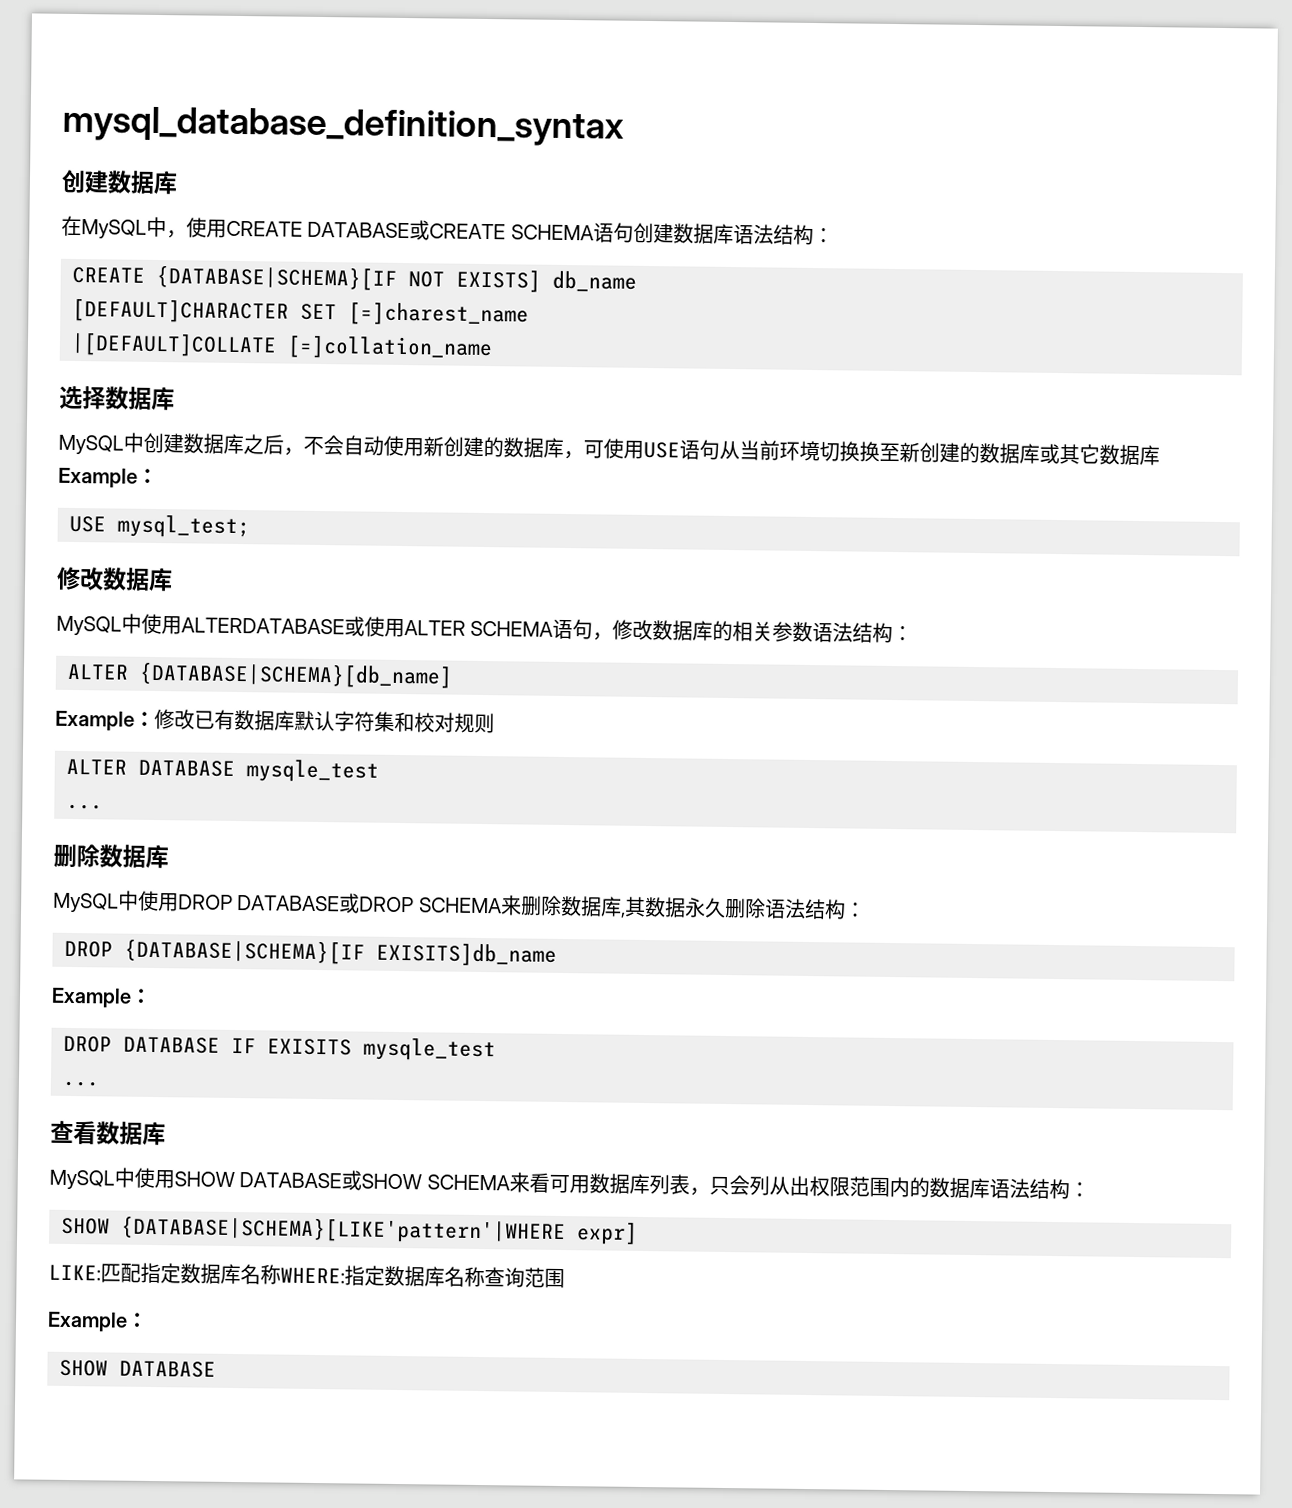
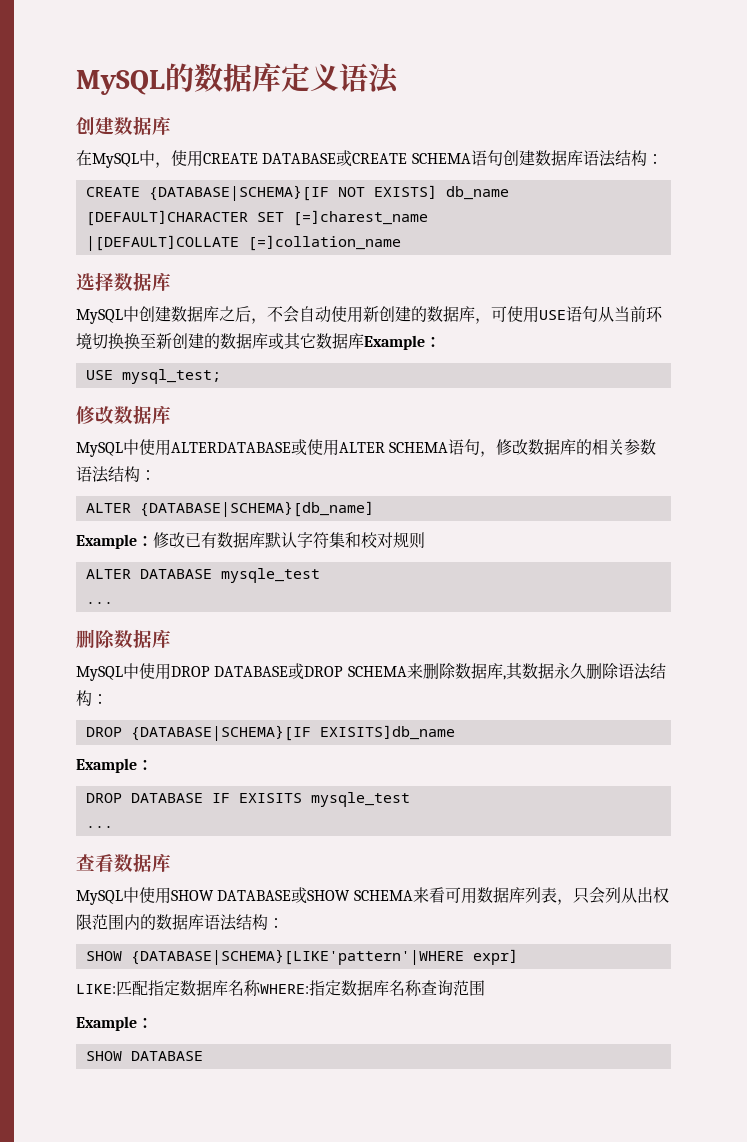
- mysql_database_definition_syntax
+ MySQL的数据库定义语法

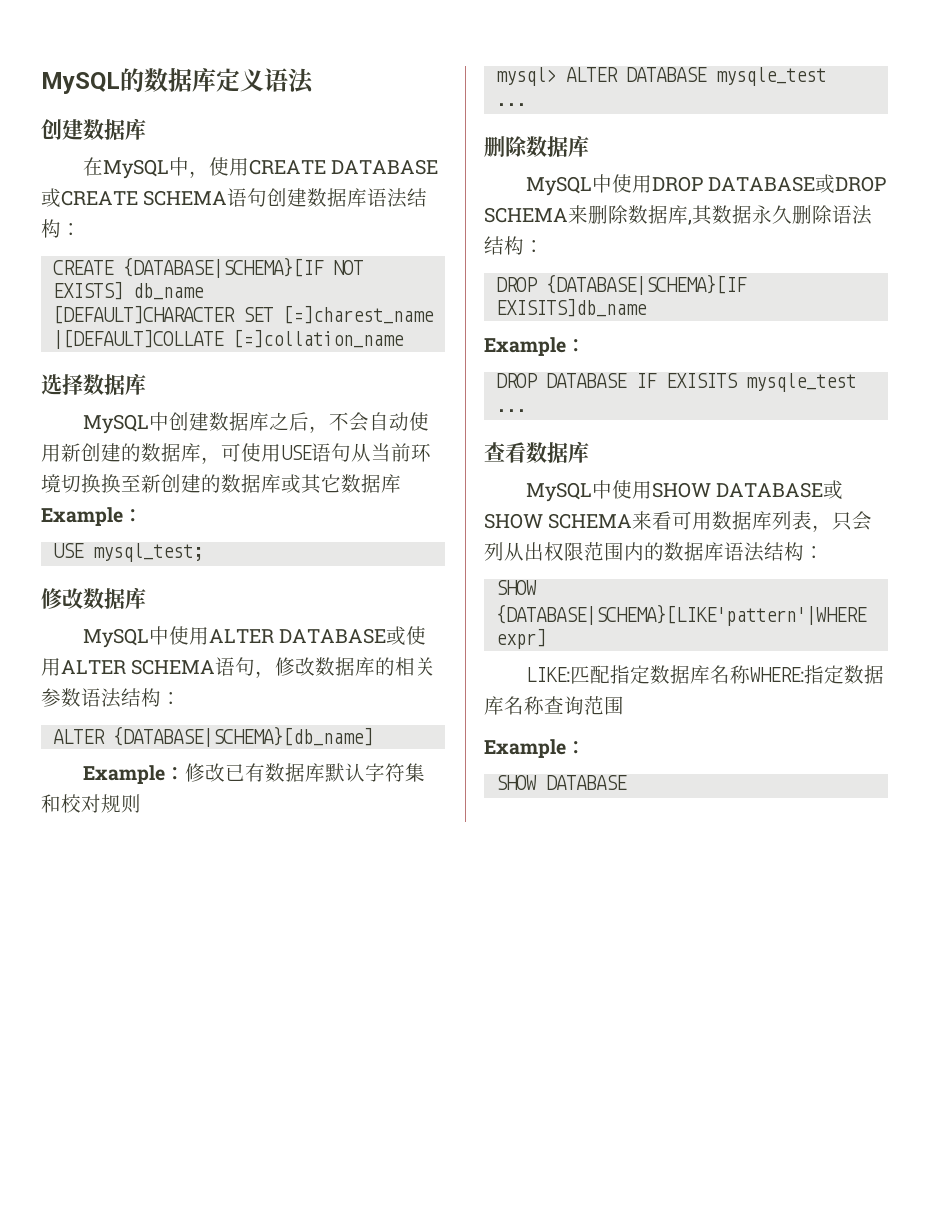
- MySQL中使用ALTERDATABASE或使用ALTER SCHEMA语句，修改数据库的相关参数语法结构：
+ MySQL中使用ALTER DATABASE或使用ALTER SCHEMA语句，修改数据库的相关参数语法结构：
- ALTER DATABASE mysqle_test
+ mysql> ALTER DATABASE mysqle_test

